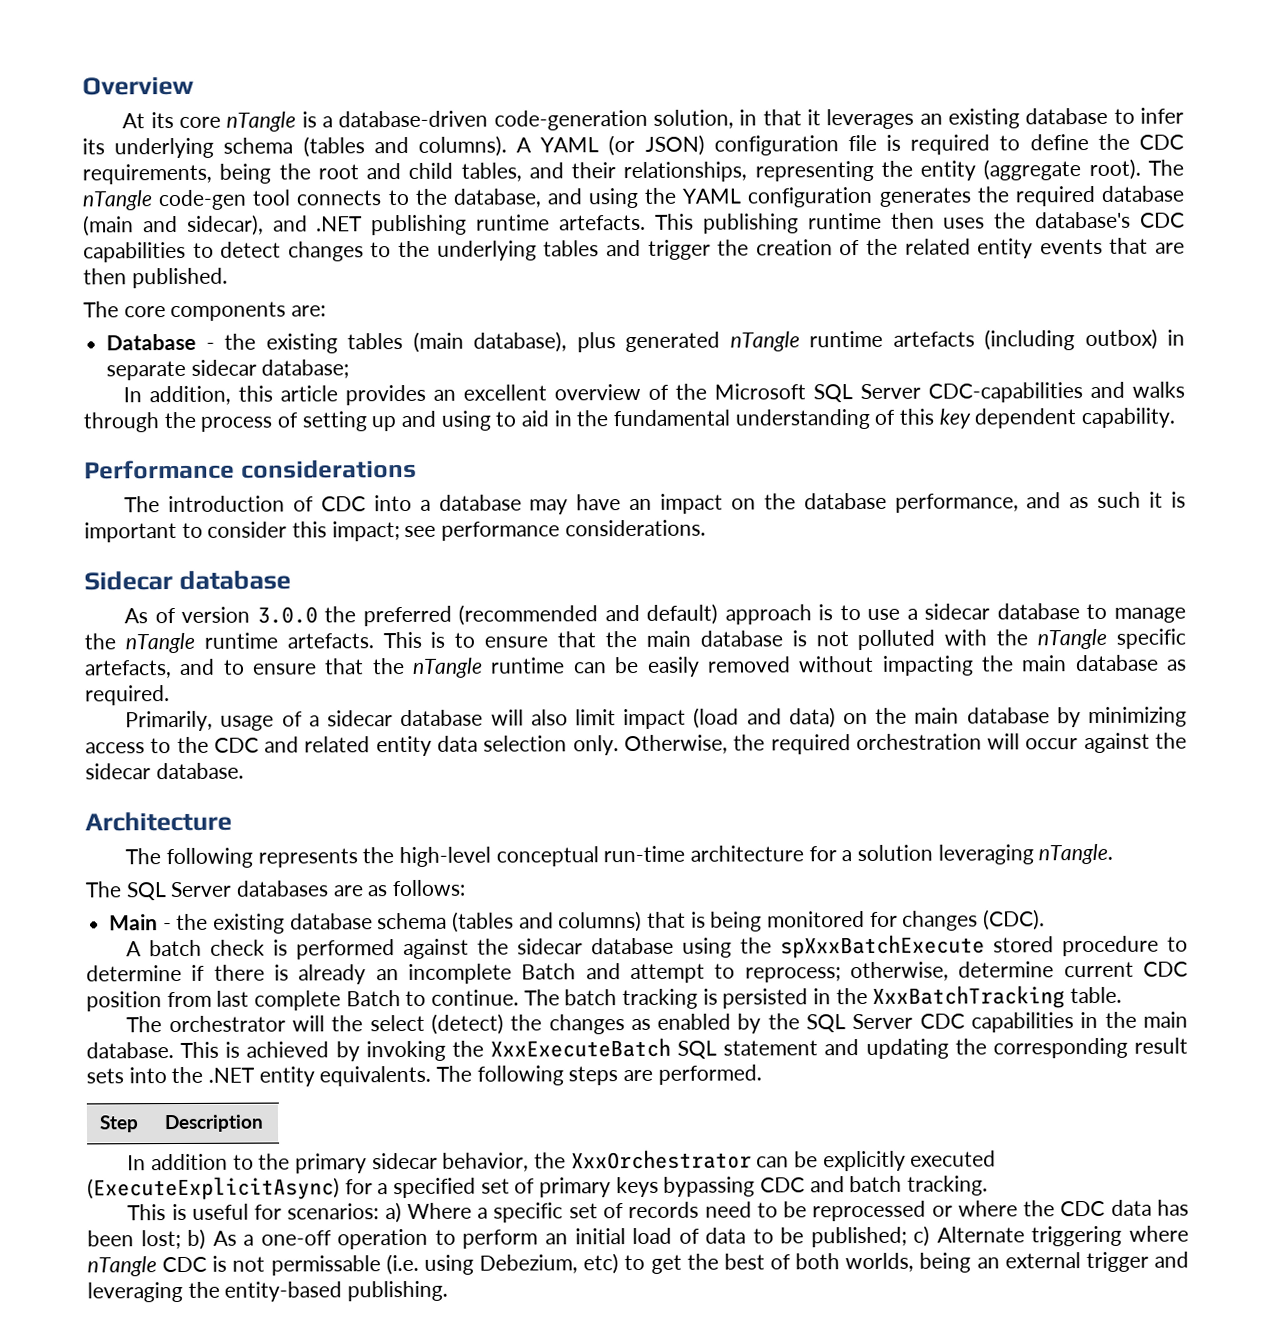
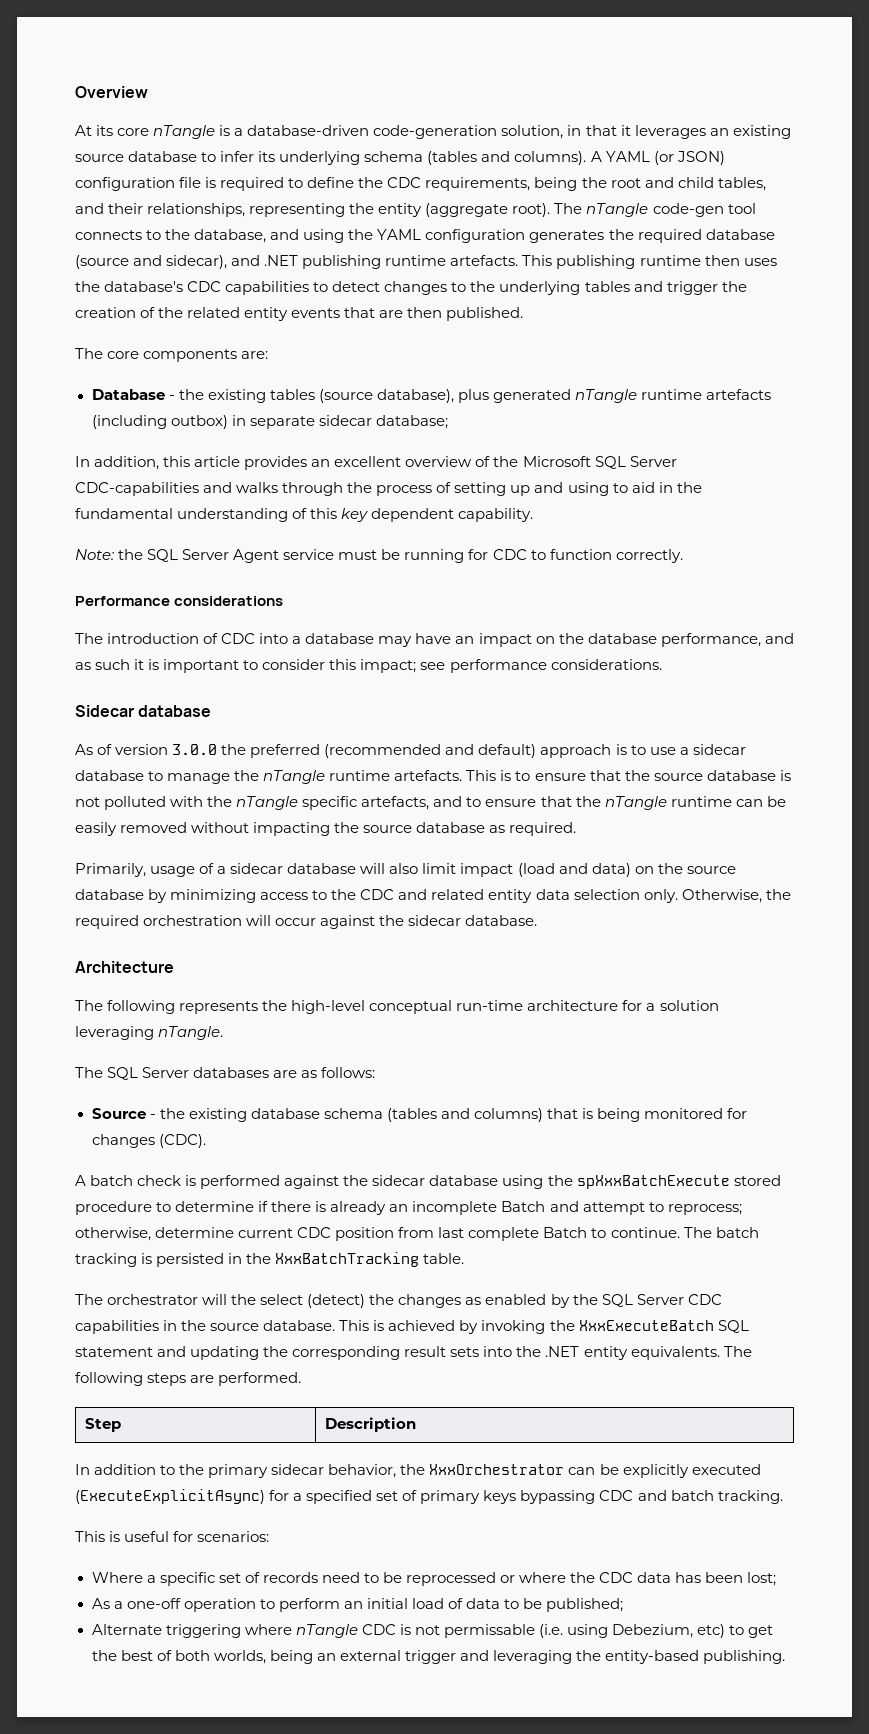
- At its core nTangle is a database-driven code-generation solution, in that it leverages an existing database to infer its underlying schema (tables and columns).
+ At its core nTangle is a database-driven code-generation solution, in that it leverages an existing source database to infer its underlying schema (tables and columns).
- The nTangle code-gen tool connects to the database, and using the YAML configuration generates the required database (main and sidecar), and .NET publishing runtime artefacts.
+ The nTangle code-gen tool connects to the database, and using the YAML configuration generates the required database (source and sidecar), and .NET publishing runtime artefacts.
- Database - the existing tables (main database), plus generated nTangle runtime artefacts (including outbox) in separate sidecar database;
+ Database - the existing tables (source database), plus generated nTangle runtime artefacts (including outbox) in separate sidecar database;
+ Note: the SQL Server Agent service must be running for CDC to function correctly.
- This is to ensure that the main database is not polluted with the nTangle specific artefacts, and to ensure that the nTangle runtime can be easily removed without impacting the main database as required.
+ This is to ensure that the source database is not polluted with the nTangle specific artefacts, and to ensure that the nTangle runtime can be easily removed without impacting the source database as required.
- Primarily, usage of a sidecar database will also limit impact (load and data) on the main database by minimizing access to the CDC and related entity data selection only.
+ Primarily, usage of a sidecar database will also limit impact (load and data) on the source database by minimizing access to the CDC and related entity data selection only.
- Main - the existing database schema (tables and columns) that is being monitored for changes (CDC).
+ Source - the existing database schema (tables and columns) that is being monitored for changes (CDC).
- The orchestrator will the select (detect) the changes as enabled by the SQL Server CDC capabilities in the main database.
+ The orchestrator will the select (detect) the changes as enabled by the SQL Server CDC capabilities in the source database.
- This is useful for scenarios: a) Where a specific set of records need to be reprocessed or where the CDC data has been lost; b) As a one-off operation to perform an initial load of data to be published; c) Alternate triggering where nTangle CDC is not permissable (i.e. using Debezium, etc) to get the best of both worlds, being an external trigger and leveraging the entity-based publishing.
+ This is useful for scenarios:
+ Where a specific set of records need to be reprocessed or where the CDC data has been lost;
+ As a one-off operation to perform an initial load of data to be published;
+ Alternate triggering where nTangle CDC is not permissable (i.e. using Debezium, etc) to get the best of both worlds, being an external trigger and leveraging the entity-based publishing.

